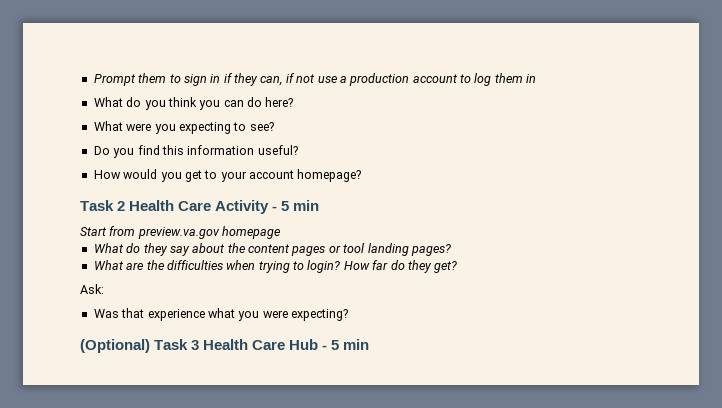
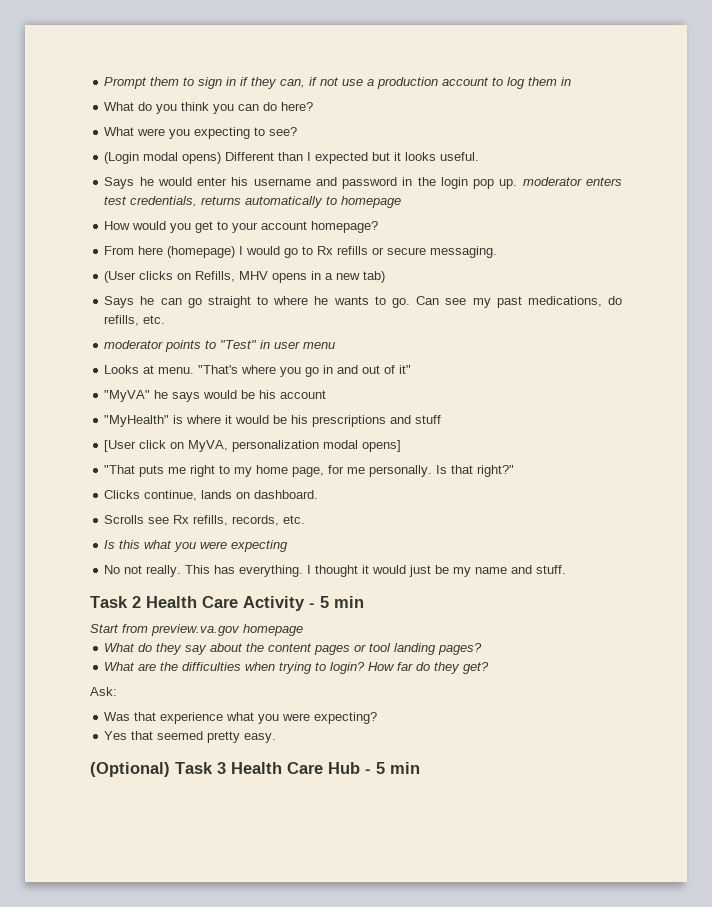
- Do you find this information useful?
+ (Login modal opens) Different than I expected but it looks useful.
+ Says he would enter his username and password in the login pop up. moderator enters test credentials, returns automatically to homepage
+ From here (homepage) I would go to Rx refills or secure messaging.
+ (User clicks on Refills, MHV opens in a new tab)
+ Says he can go straight to where he wants to go. Can see my past medications, do refills, etc.
+ moderator points to "Test" in user menu
+ Looks at menu. "That's where you go in and out of it"
+ "MyVA" he says would be his account
+ "MyHealth" is where it would be his prescriptions and stuff
+ [User click on MyVA, personalization modal opens]
+ "That puts me right to my home page, for me personally. Is that right?"
+ Clicks continue, lands on dashboard.
+ Scrolls see Rx refills, records, etc.
+ Is this what you were expecting
+ No not really. This has everything. I thought it would just be my name and stuff.
+ Yes that seemed pretty easy.

